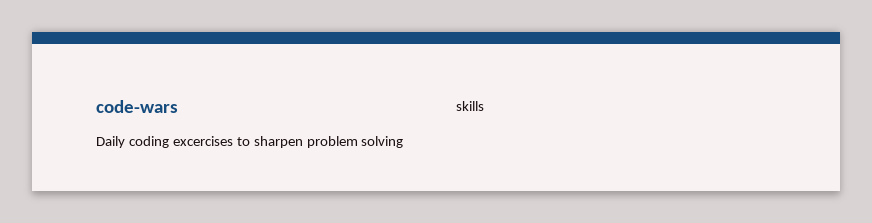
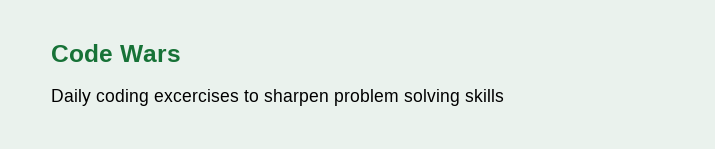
- code-wars
+ Code Wars

